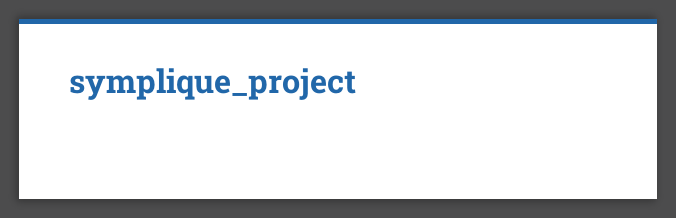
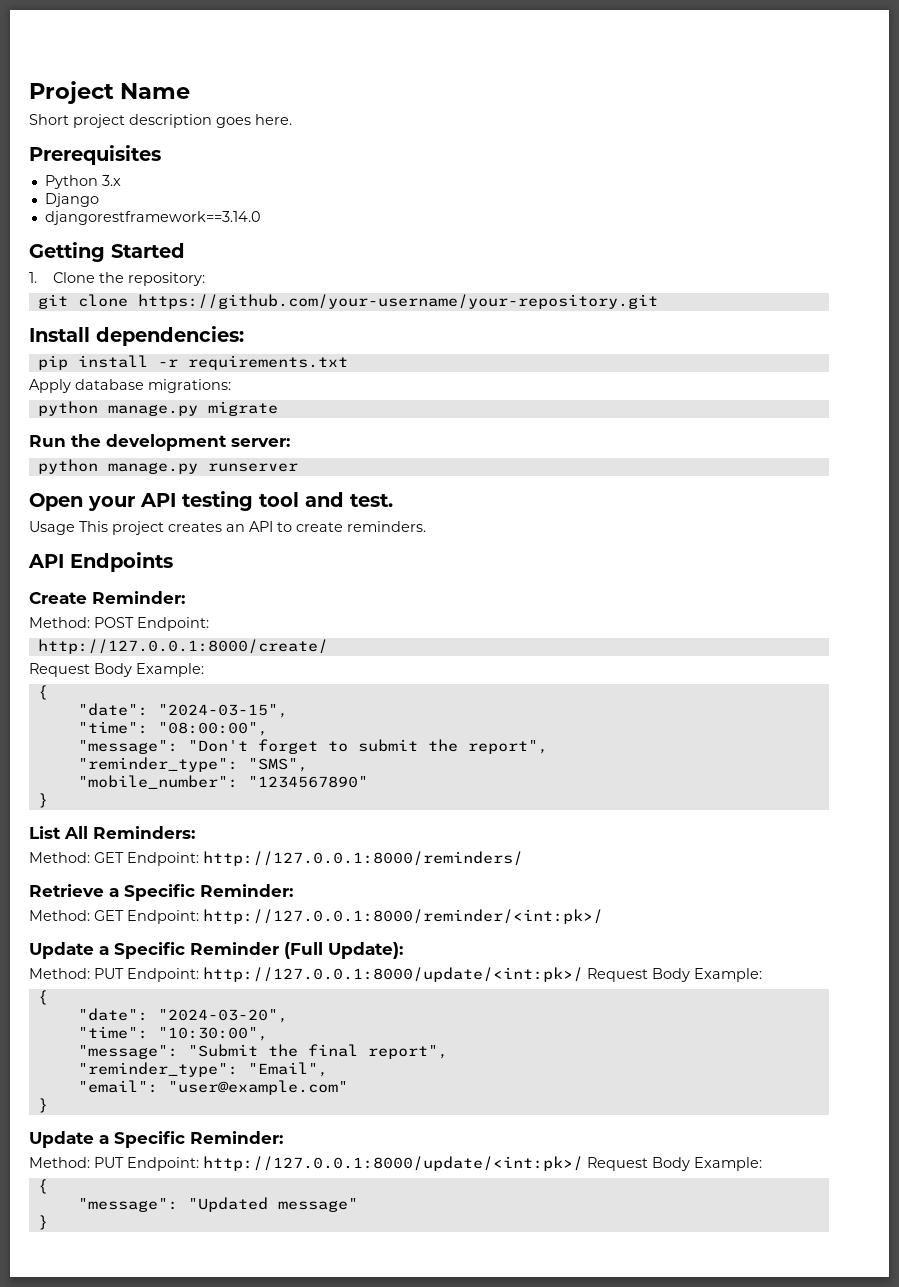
- symplique_project
+ Project Name
+ Short project description goes here.
+ Prerequisites
+ Python 3.x
+ Django
+ djangorestframework==3.14.0
+ Getting Started
+ 1. Clone the repository:
+ git clone https://github.com/your-username/your-repository.git
+ Install dependencies:
+ pip install -r requirements.txt
+ Apply database migrations:
+ python manage.py migrate
+ Run the development server:
+ python manage.py runserver
+ Open your API testing tool and test.
+ Usage This project creates an API to create reminders.
+ API Endpoints
+ Create Reminder:
+ Method: POST Endpoint:
+ http://127.0.0.1:8000/create/
+ Request Body Example:
+ {
+ "date": "2024-03-15",
+ "time": "08:00:00",
+ "message": "Don't forget to submit the report",
+ "reminder_type": "SMS",
+ "mobile_number": "1234567890"
+ }
+ List All Reminders:
+ Method: GET Endpoint: http://127.0.0.1:8000/reminders/
+ Retrieve a Specific Reminder:
+ Method: GET Endpoint: http://127.0.0.1:8000/reminder/<int:pk>/
+ Update a Specific Reminder (Full Update):
+ Method: PUT Endpoint: http://127.0.0.1:8000/update/<int:pk>/ Request Body Example:
+ {
+ "date": "2024-03-20",
+ "time": "10:30:00",
+ "message": "Submit the final report",
+ "reminder_type": "Email",
+ "email": "user@example.com"
+ }
+ Update a Specific Reminder:
+ Method: PUT Endpoint: http://127.0.0.1:8000/update/<int:pk>/ Request Body Example:
+ {
+ "message": "Updated message"
+ }

